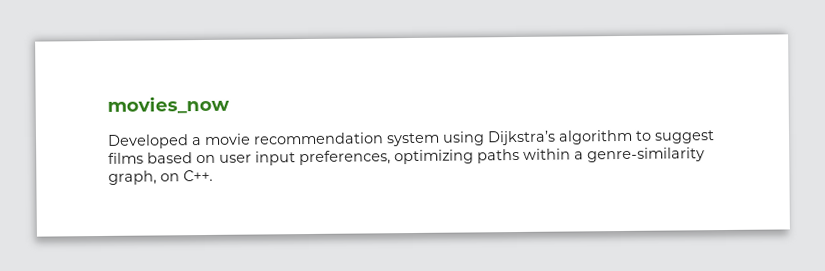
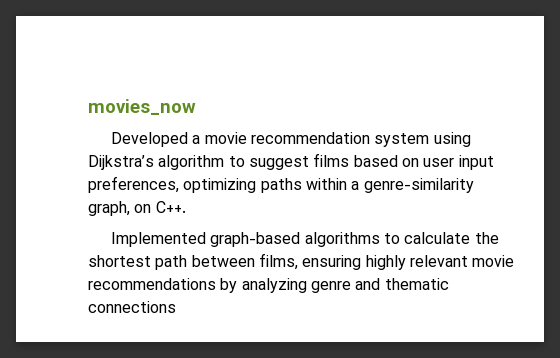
+ Implemented graph-based algorithms to calculate the shortest path between films, ensuring highly relevant movie recommendations by analyzing genre and thematic connections

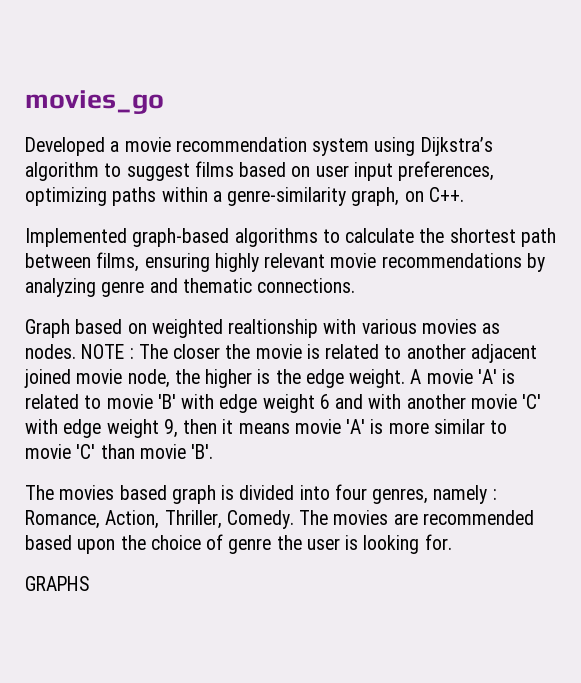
- movies_now
+ movies_go
- Implemented graph-based algorithms to calculate the shortest path between films, ensuring highly relevant movie recommendations by analyzing genre and thematic connections
+ Implemented graph-based algorithms to calculate the shortest path between films, ensuring highly relevant movie recommendations by analyzing genre and thematic connections.
+ Graph based on weighted realtionship with various movies as nodes. NOTE : The closer the movie is related to another adjacent joined movie node, the higher is the edge weight. A movie 'A' is related to movie 'B' with edge weight 6 and with another movie 'C' with edge weight 9, then it means movie 'A' is more similar to movie 'C' than movie 'B'.
+ The movies based graph is divided into four genres, namely : Romance, Action, Thriller, Comedy. The movies are recommended based upon the choice of genre the user is looking for.
+ GRAPHS

